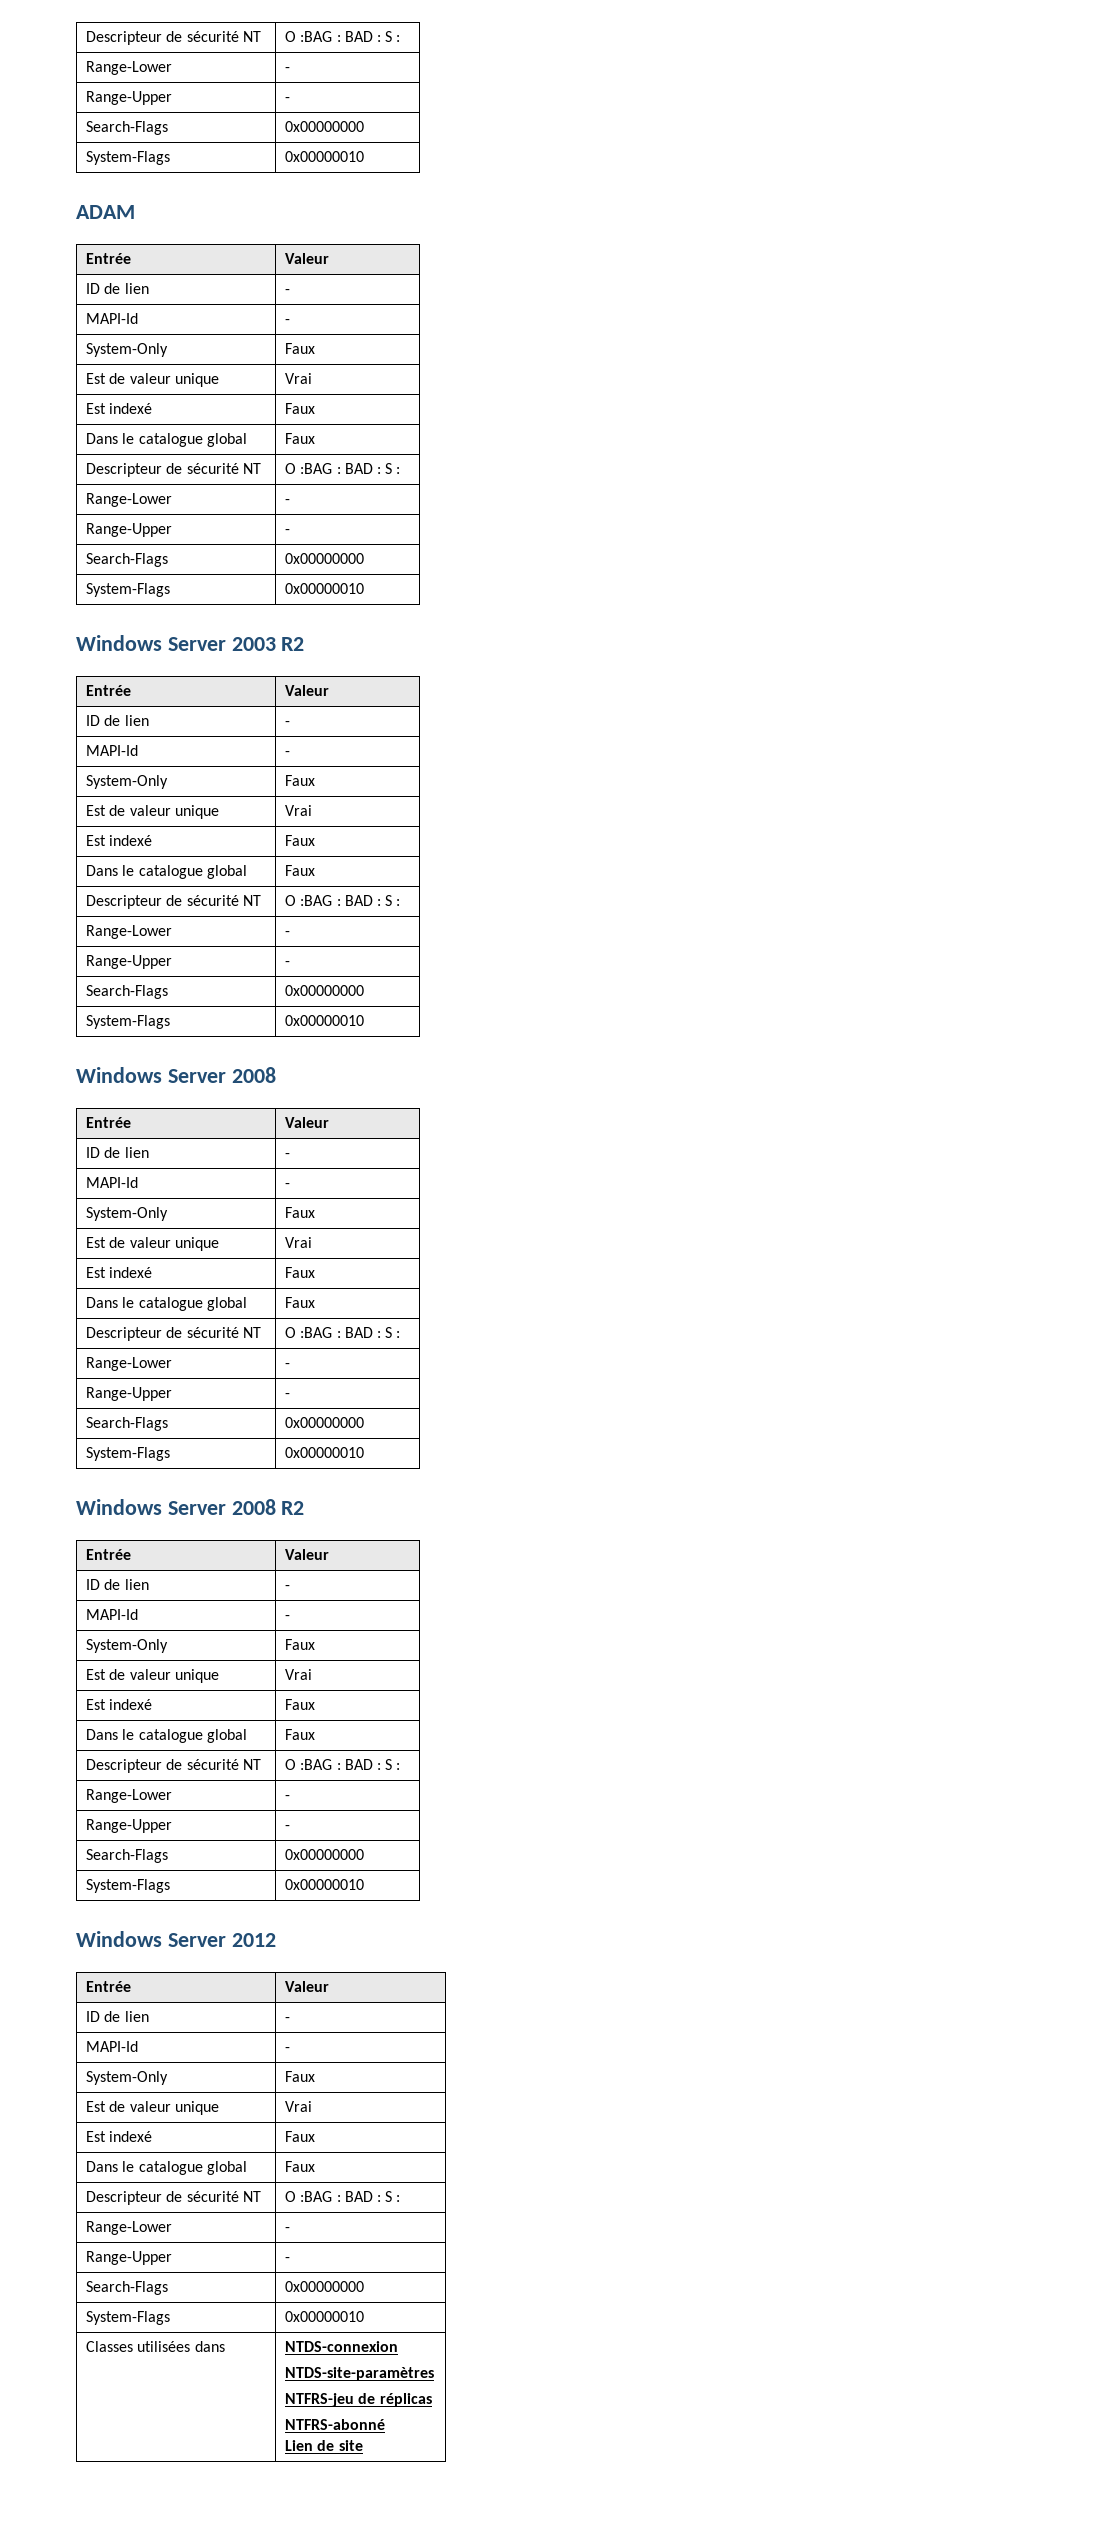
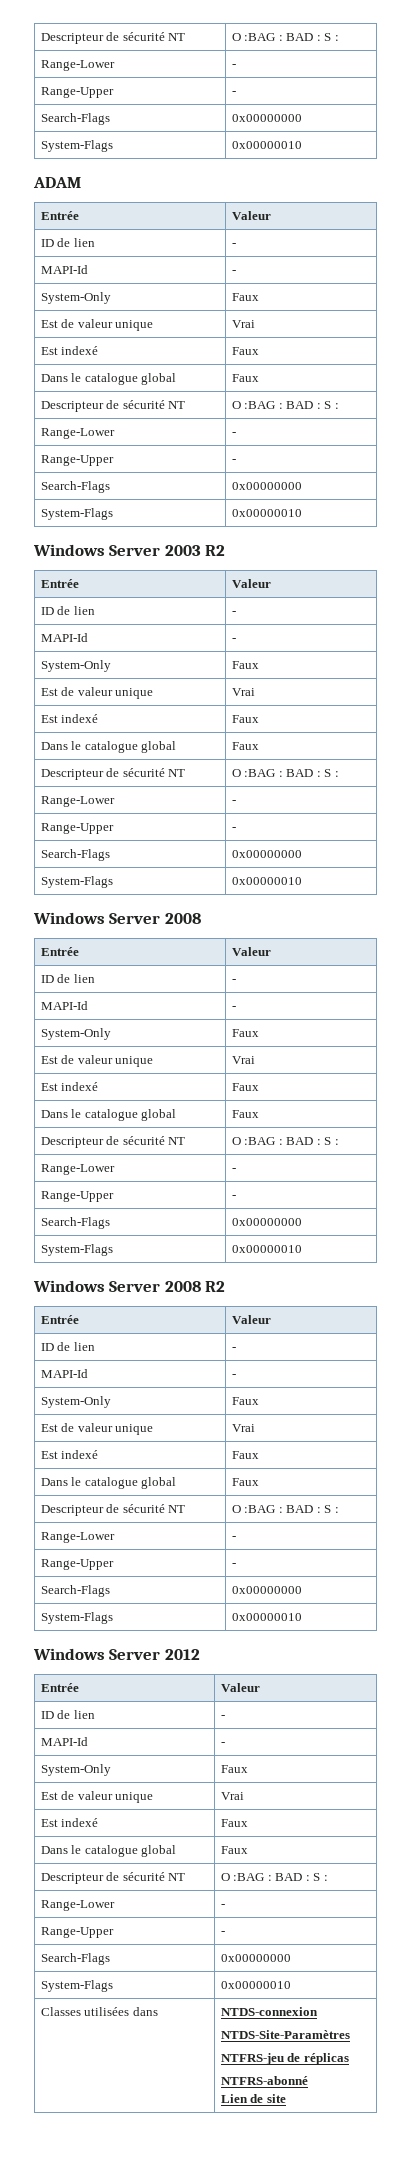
  Classes utilisées dans | NTDS-connexion
- NTDS-site-paramètres
+ NTDS-Site-Paramètres

